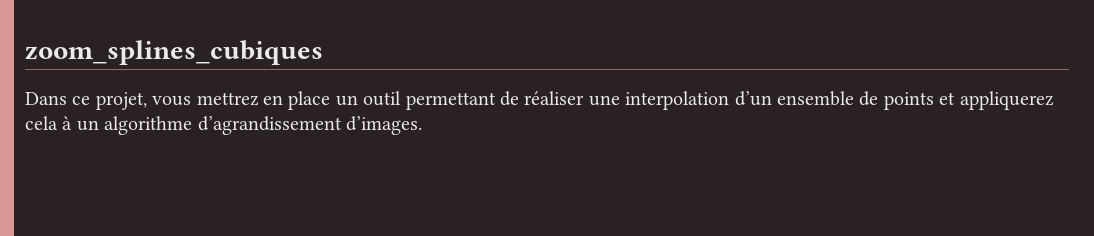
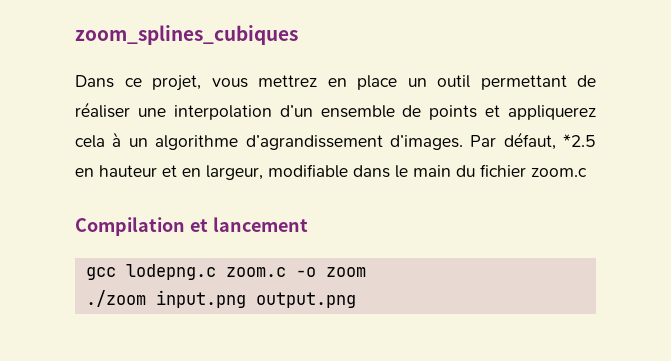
+ Par défaut, *2.5 en hauteur et en largeur, modifiable dans le main du fichier zoom.c
+ Compilation et lancement
+ gcc lodepng.c zoom.c -o zoom
+ ./zoom input.png output.png

